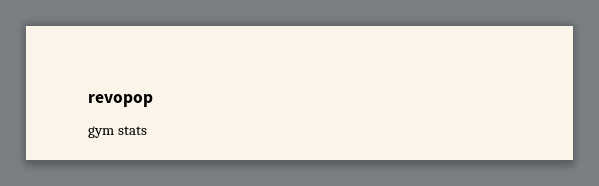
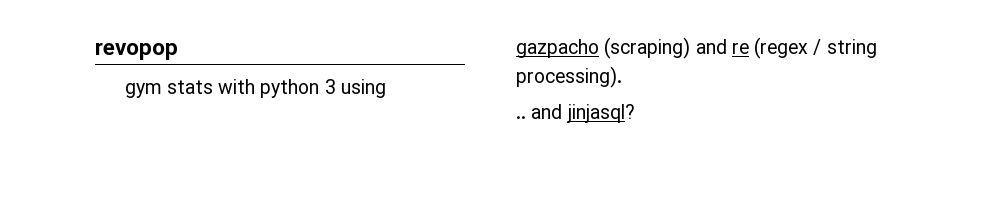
- gym stats
+ gym stats with python 3 using gazpacho (scraping) and re (regex / string processing).
+ .. and jinjasql?

